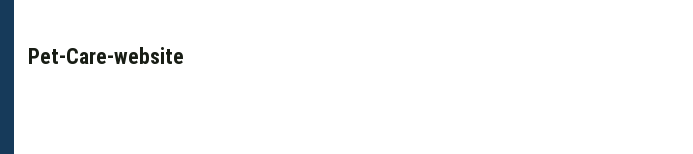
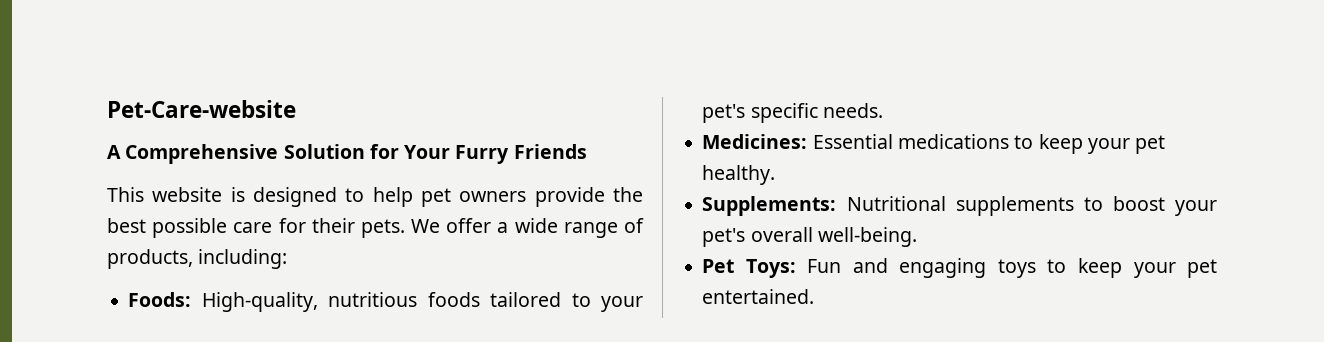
+ A Comprehensive Solution for Your Furry Friends
+ This website is designed to help pet owners provide the best possible care for their pets. We offer a wide range of products, including:
+ Foods: High-quality, nutritious foods tailored to your pet's specific needs.
+ Medicines: Essential medications to keep your pet healthy.
+ Supplements: Nutritional supplements to boost your pet's overall well-being.
+ Pet Toys: Fun and engaging toys to keep your pet entertained.

